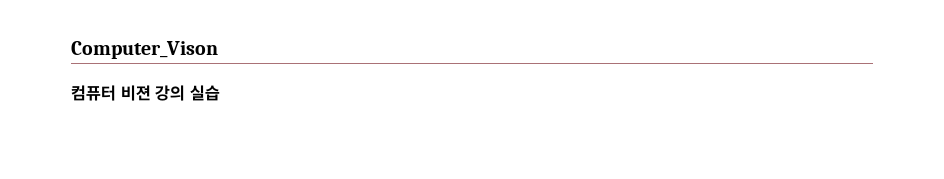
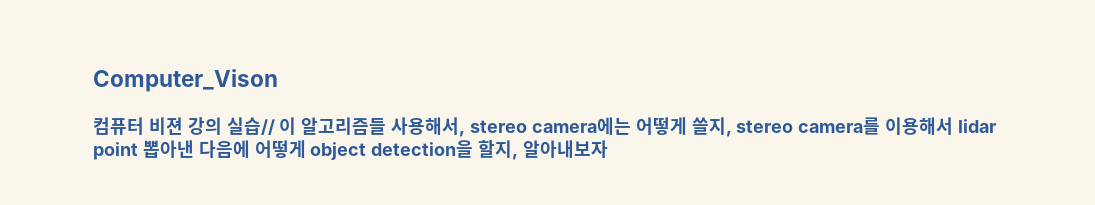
- 컴퓨터 비젼 강의 실습
+ 컴퓨터 비젼 강의 실습// 이 알고리즘들 사용해서, stereo camera에는 어떻게 쓸지, stereo camera를 이용해서 lidar point 뽑아낸 다음에 어떻게 object detection을 할지, 알아내보자

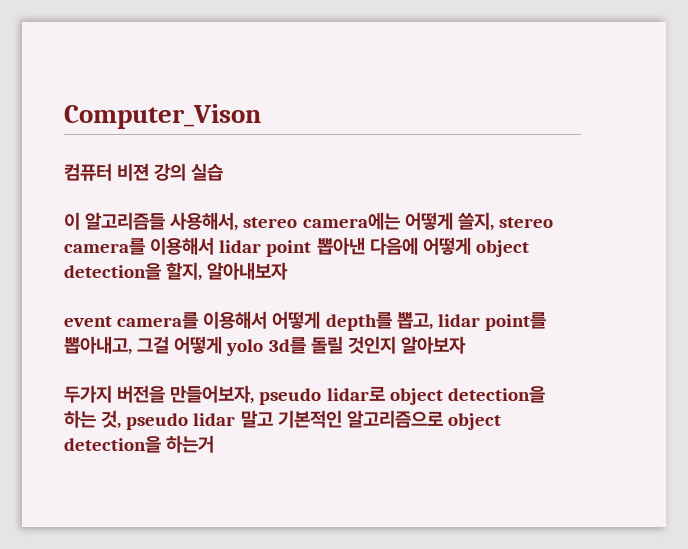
- 컴퓨터 비젼 강의 실습// 이 알고리즘들 사용해서, stereo camera에는 어떻게 쓸지, stereo camera를 이용해서 lidar point 뽑아낸 다음에 어떻게 object detection을 할지, 알아내보자
+ 컴퓨터 비젼 강의 실습
+ 이 알고리즘들 사용해서, stereo camera에는 어떻게 쓸지, stereo camera를 이용해서 lidar point 뽑아낸 다음에 어떻게 object detection을 할지, 알아내보자
+ event camera를 이용해서 어떻게 depth를 뽑고, lidar point를 뽑아내고, 그걸 어떻게 yolo 3d를 돌릴 것인지 알아보자
+ 두가지 버전을 만들어보자, pseudo lidar로 object detection을 하는 것, pseudo lidar 말고 기본적인 알고리즘으로 object detection을 하는거

